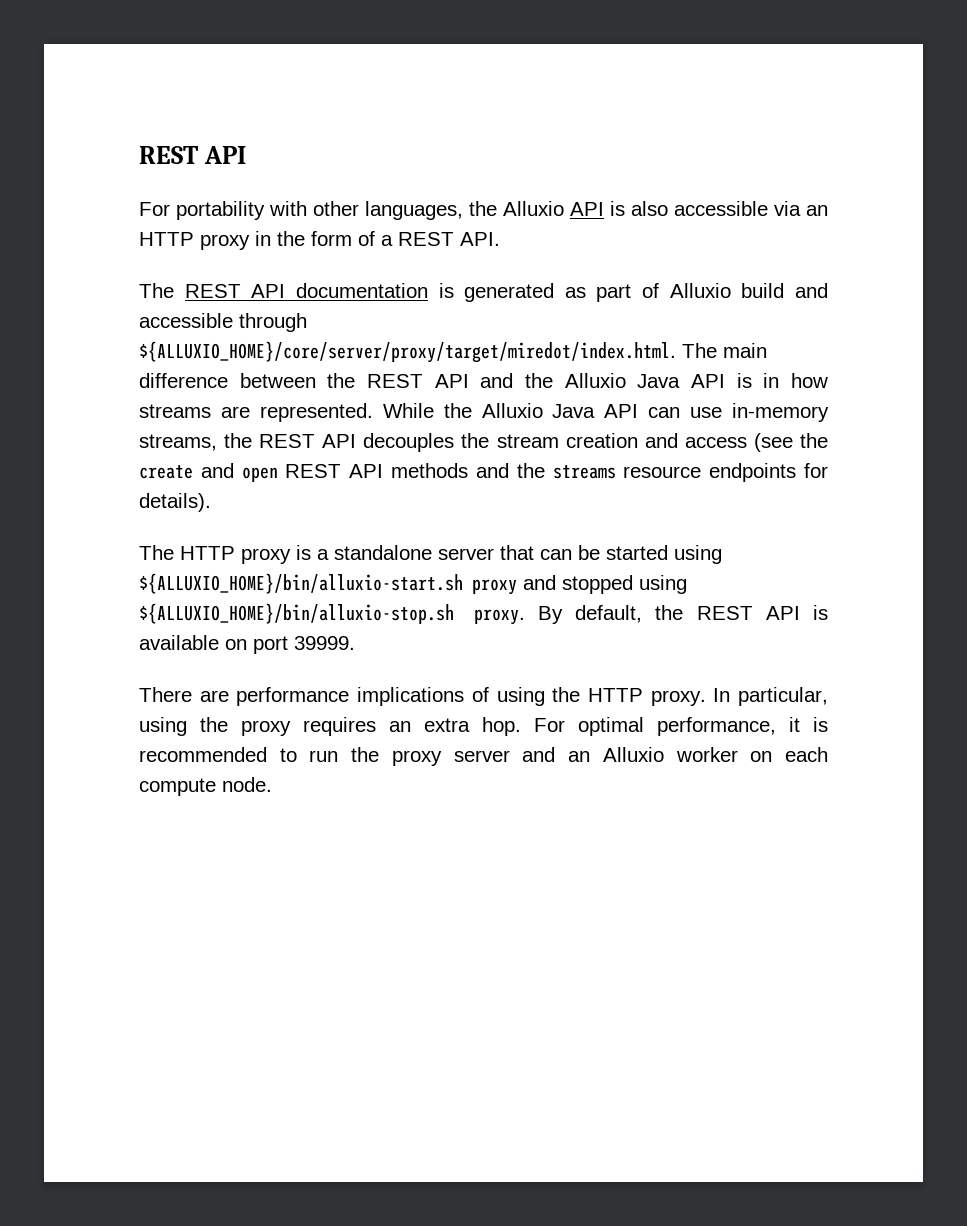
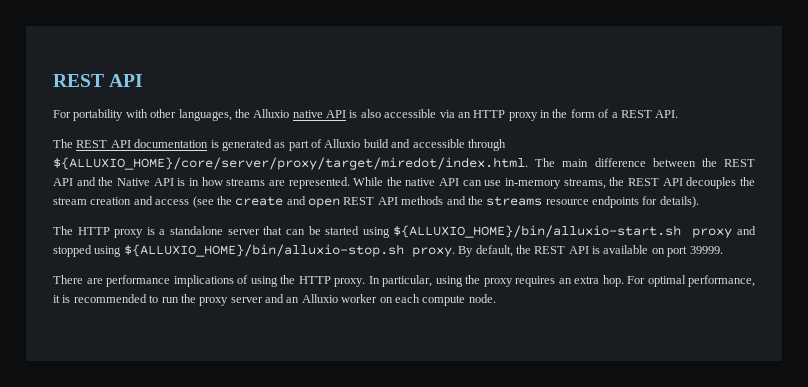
- For portability with other languages, the Alluxio API is also accessible via an HTTP proxy in the form of a REST API.
+ For portability with other languages, the Alluxio native API is also accessible via an HTTP proxy in the form of a REST API.
- The REST API documentation is generated as part of Alluxio build and accessible through ${ALLUXIO_HOME}/core/server/proxy/target/miredot/index.html. The main difference between the REST API and the Alluxio Java API is in how streams are represented.
+ The REST API documentation is generated as part of Alluxio build and accessible through ${ALLUXIO_HOME}/core/server/proxy/target/miredot/index.html. The main difference between the REST API and the Native API is in how streams are represented.
- While the Alluxio Java API can use in-memory streams, the REST API decouples the stream creation and access (see the create and open REST API methods and the streams resource endpoints for details).
+ While the native API can use in-memory streams, the REST API decouples the stream creation and access (see the create and open REST API methods and the streams resource endpoints for details).

